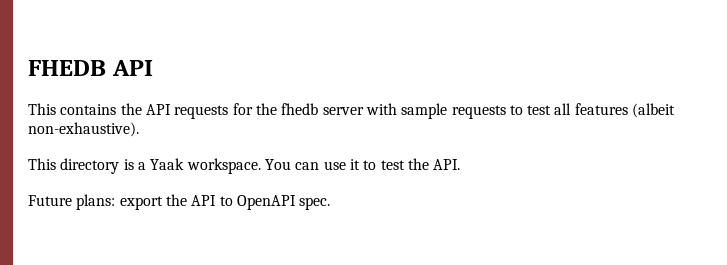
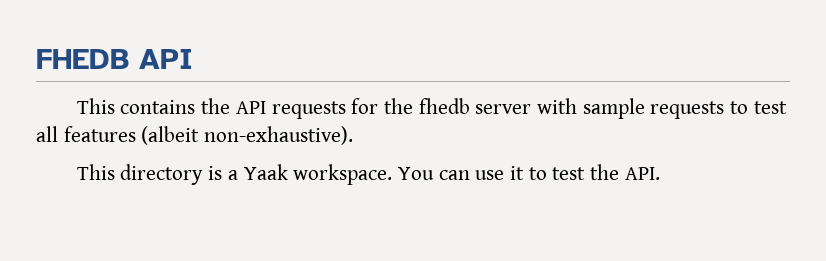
- Future plans: export the API to OpenAPI spec.

